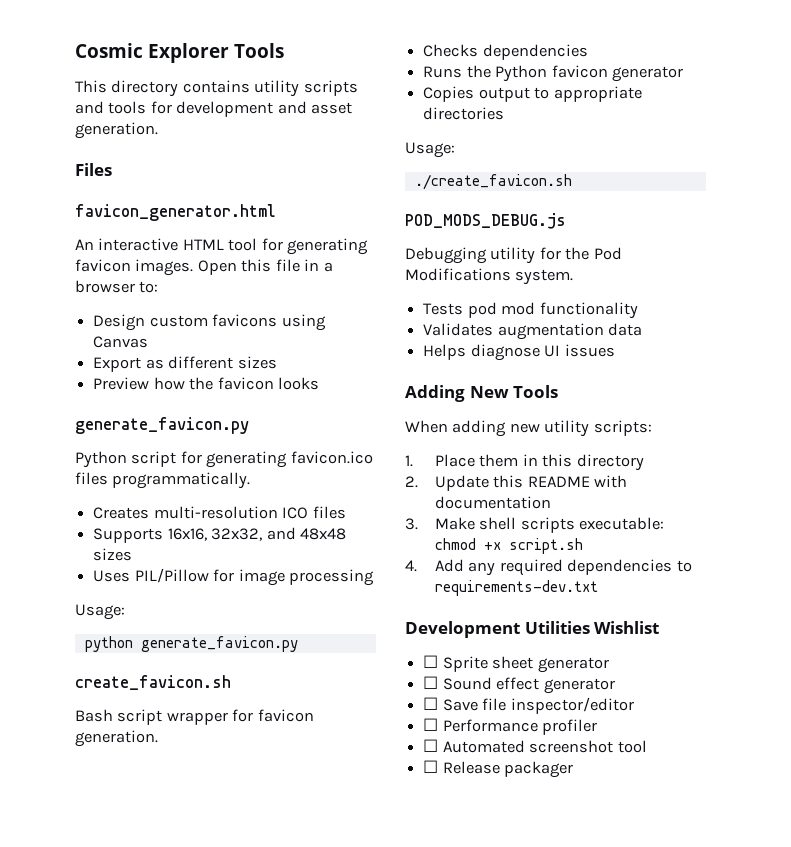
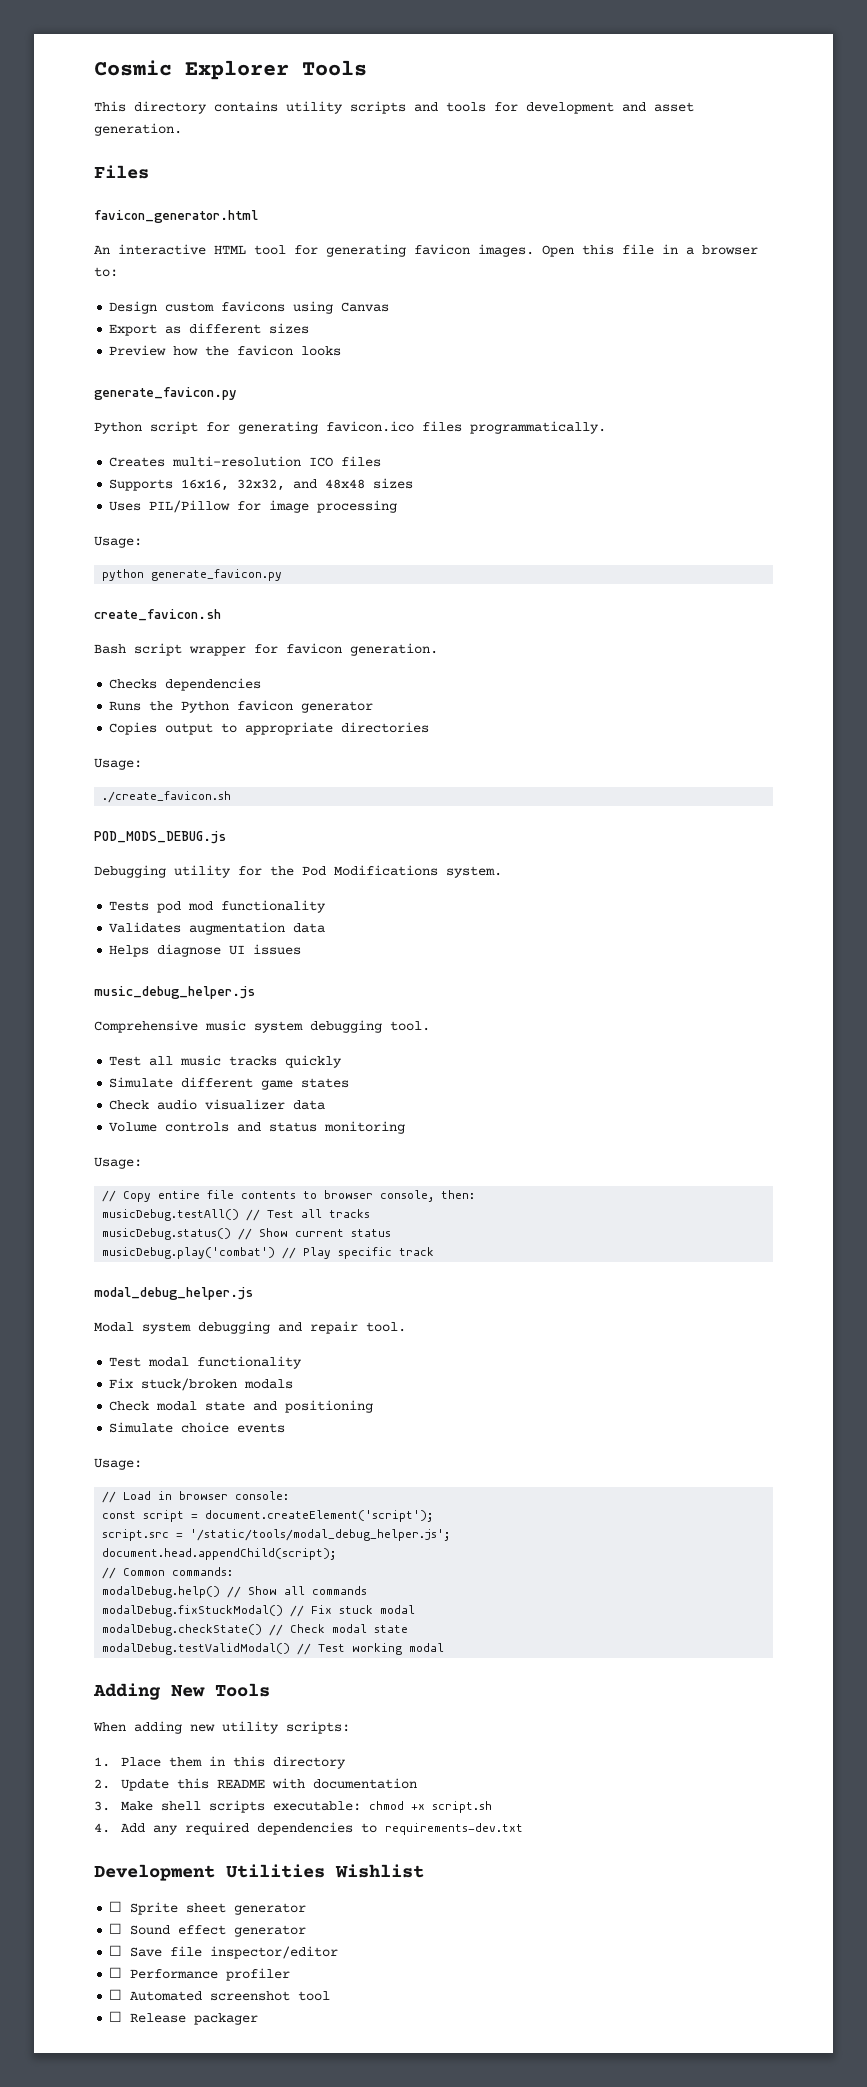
+ music_debug_helper.js
+ Comprehensive music system debugging tool.
+ Test all music tracks quickly
+ Simulate different game states
+ Check audio visualizer data
+ Volume controls and status monitoring
+ Usage:
+ // Copy entire file contents to browser console, then:
+ musicDebug.testAll() // Test all tracks
+ musicDebug.status() // Show current status
+ musicDebug.play('combat') // Play specific track
+ modal_debug_helper.js
+ Modal system debugging and repair tool.
+ Test modal functionality
+ Fix stuck/broken modals
+ Check modal state and positioning
+ Simulate choice events
+ Usage:
+ // Load in browser console:
+ const script = document.createElement('script');
+ script.src = '/static/tools/modal_debug_helper.js';
+ document.head.appendChild(script);
+ // Common commands:
+ modalDebug.help() // Show all commands
+ modalDebug.fixStuckModal() // Fix stuck modal
+ modalDebug.checkState() // Check modal state
+ modalDebug.testValidModal() // Test working modal

